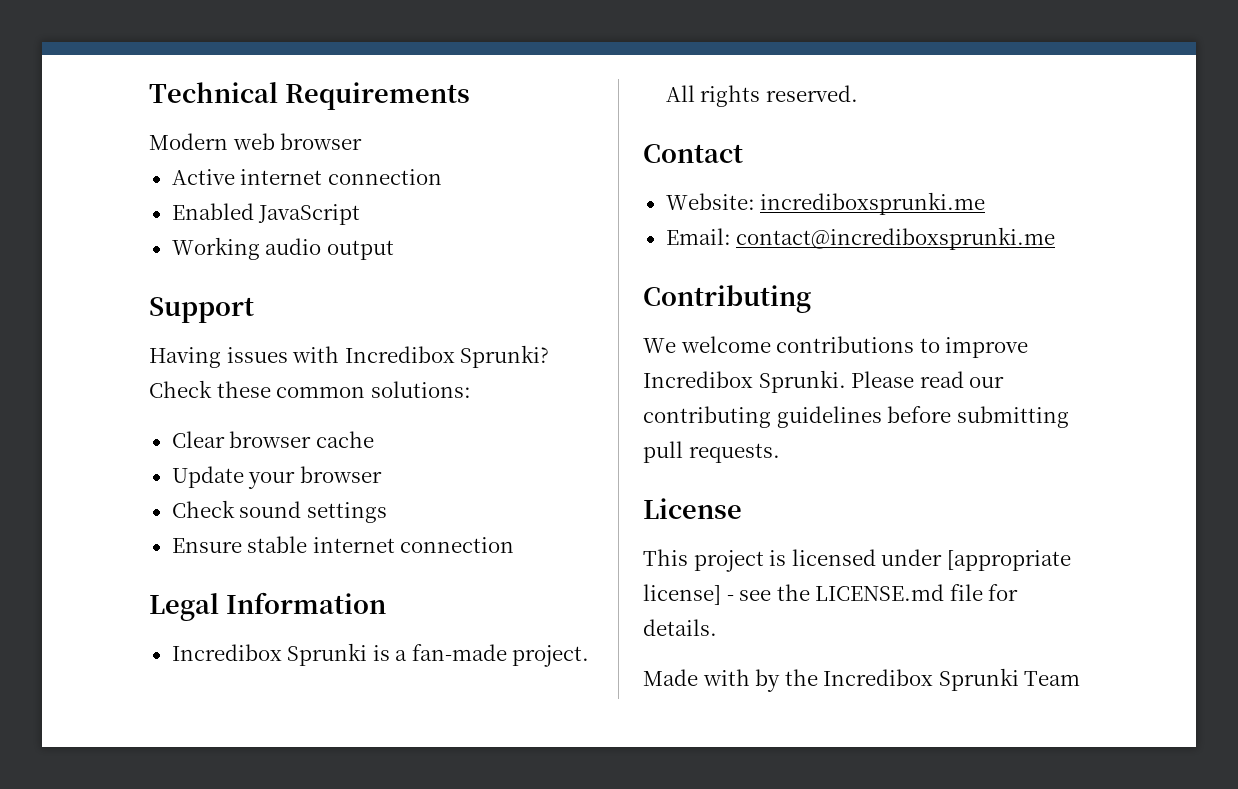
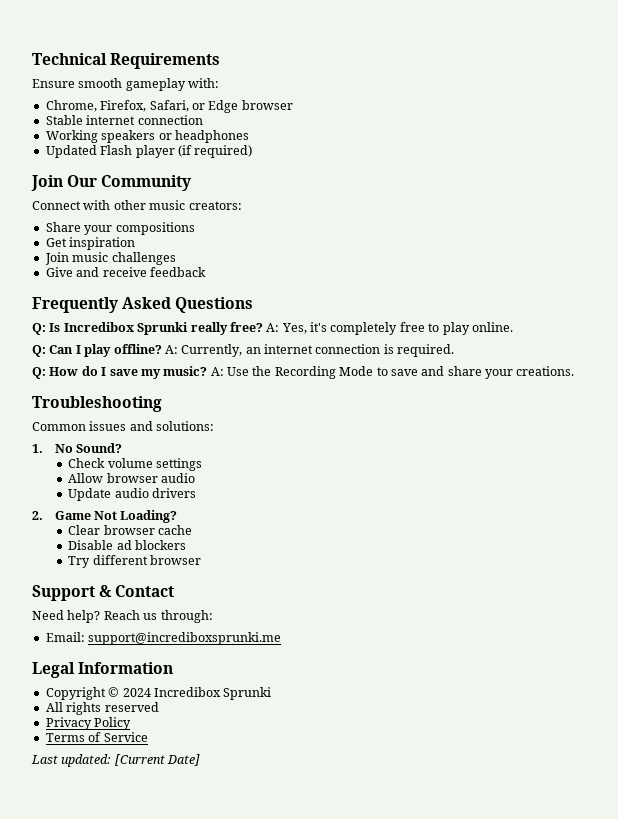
- Modern web browser
- Active internet connection
- Enabled JavaScript
- Working audio output
- Support
- Having issues with Incredibox Sprunki? Check these common solutions:
+ Ensure smooth gameplay with:
+ Chrome, Firefox, Safari, or Edge browser
+ Stable internet connection
+ Working speakers or headphones
+ Updated Flash player (if required)
+ Join Our Community
+ Connect with other music creators:
+ Share your compositions
+ Get inspiration
+ Join music challenges
+ Give and receive feedback
+ Frequently Asked Questions
+ Q: Is Incredibox Sprunki really free? A: Yes, it's completely free to play online.
+ Q: Can I play offline? A: Currently, an internet connection is required.
+ Q: How do I save my music? A: Use the Recording Mode to save and share your creations.
+ Troubleshooting
+ Common issues and solutions:
+ 1. No Sound?
+ Check volume settings
+ Allow browser audio
+ Update audio drivers
+ 2. Game Not Loading?
  Clear browser cache
- Update your browser
- Check sound settings
- Ensure stable internet connection
+ Disable ad blockers
+ Try different browser
+ Support & Contact
+ Need help? Reach us through:
+ Email: support@incrediboxsprunki.me
- Incredibox Sprunki is a fan-made project. All rights reserved.
- Contact
- Website: incrediboxsprunki.me
- Email: contact@incrediboxsprunki.me
- Contributing
- We welcome contributions to improve Incredibox Sprunki. Please read our contributing guidelines before submitting pull requests.
- License
- This project is licensed under [appropriate license] - see the LICENSE.md file for details.
- Made with by the Incredibox Sprunki Team
+ Copyright © 2024 Incredibox Sprunki
+ All rights reserved
+ Privacy Policy
+ Terms of Service
+ Last updated: [Current Date]

